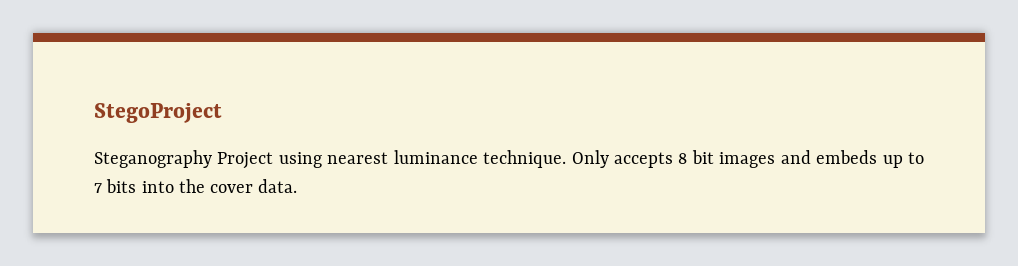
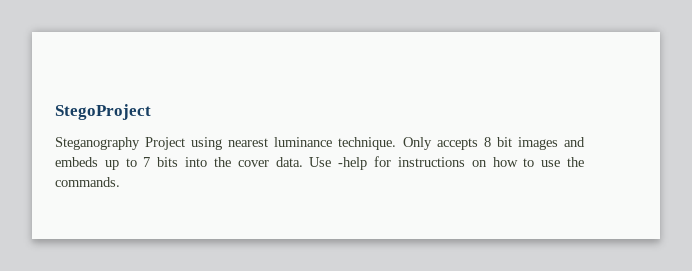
+ Use -help for instructions on how to use the commands.

